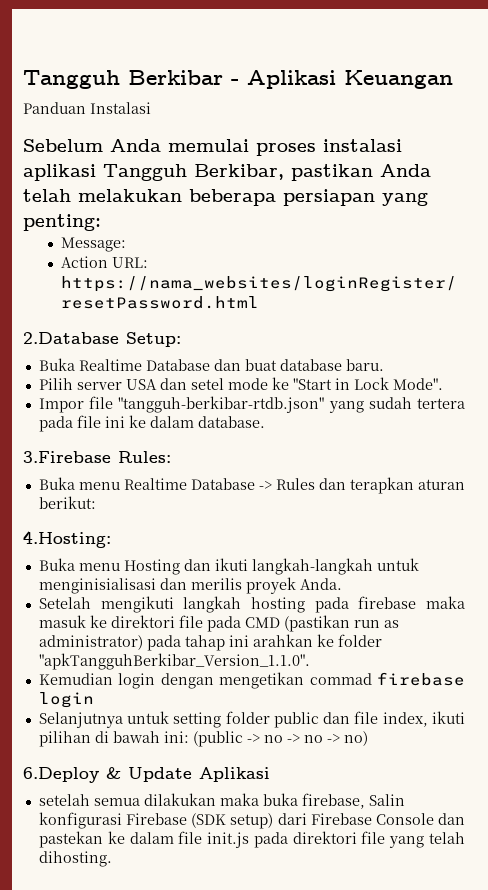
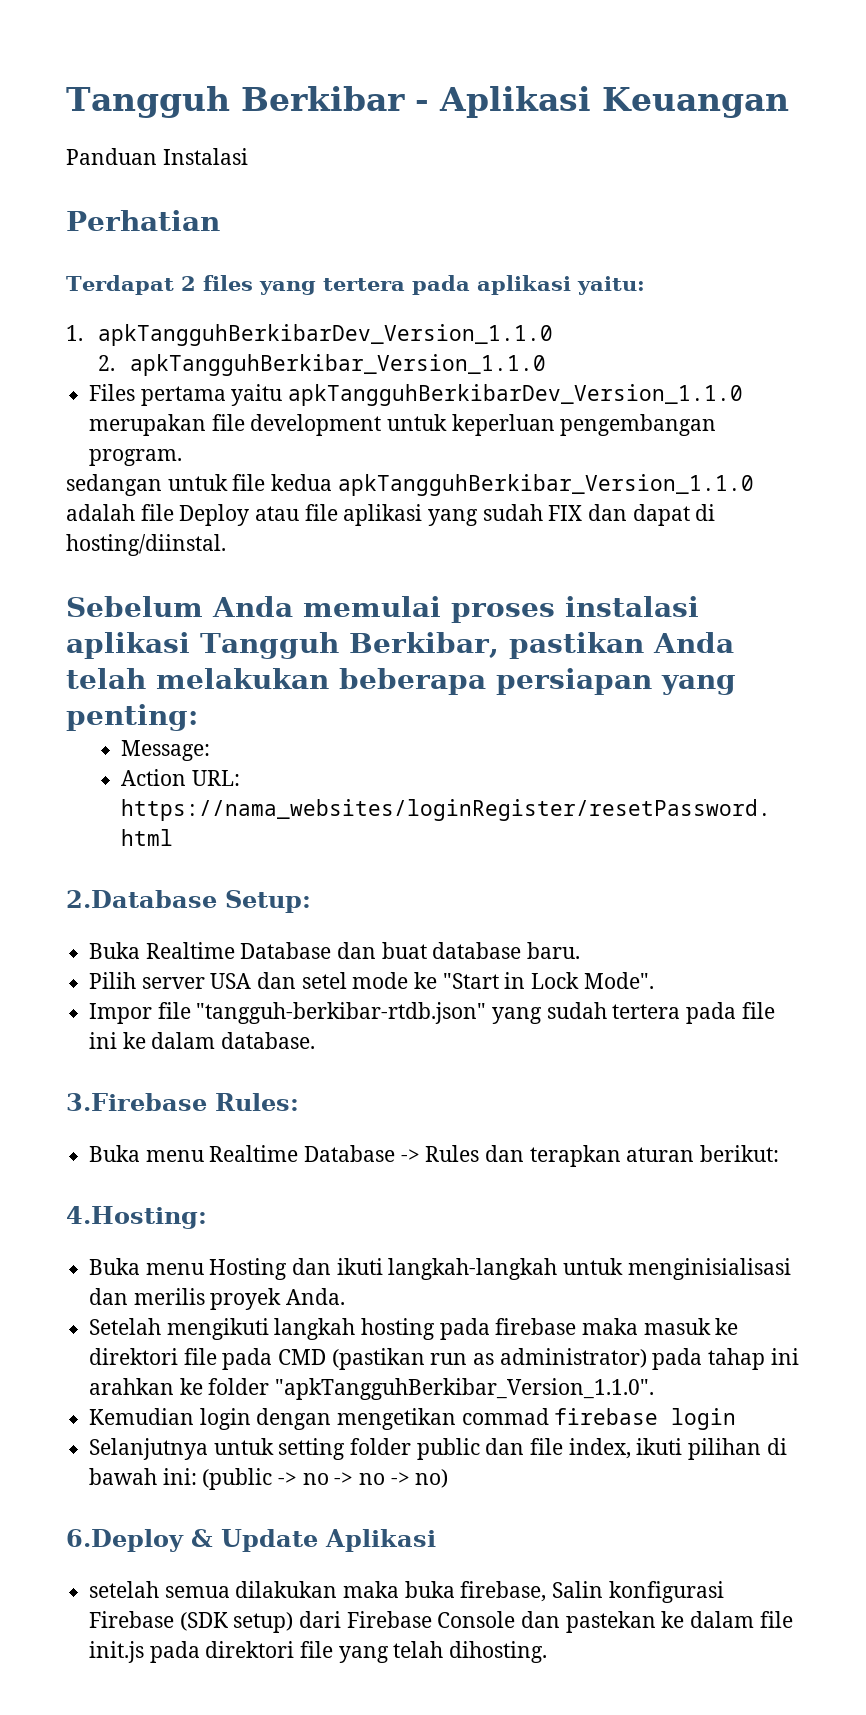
+ Perhatian
+ Terdapat 2 files yang tertera pada aplikasi yaitu:
+ 1. apkTangguhBerkibarDev_Version_1.1.0
+ 2. apkTangguhBerkibar_Version_1.1.0
+ Files pertama yaitu apkTangguhBerkibarDev_Version_1.1.0 merupakan file development untuk keperluan pengembangan program.
+ sedangan untuk file kedua apkTangguhBerkibar_Version_1.1.0 adalah file Deploy atau file aplikasi yang sudah FIX dan dapat di hosting/diinstal.

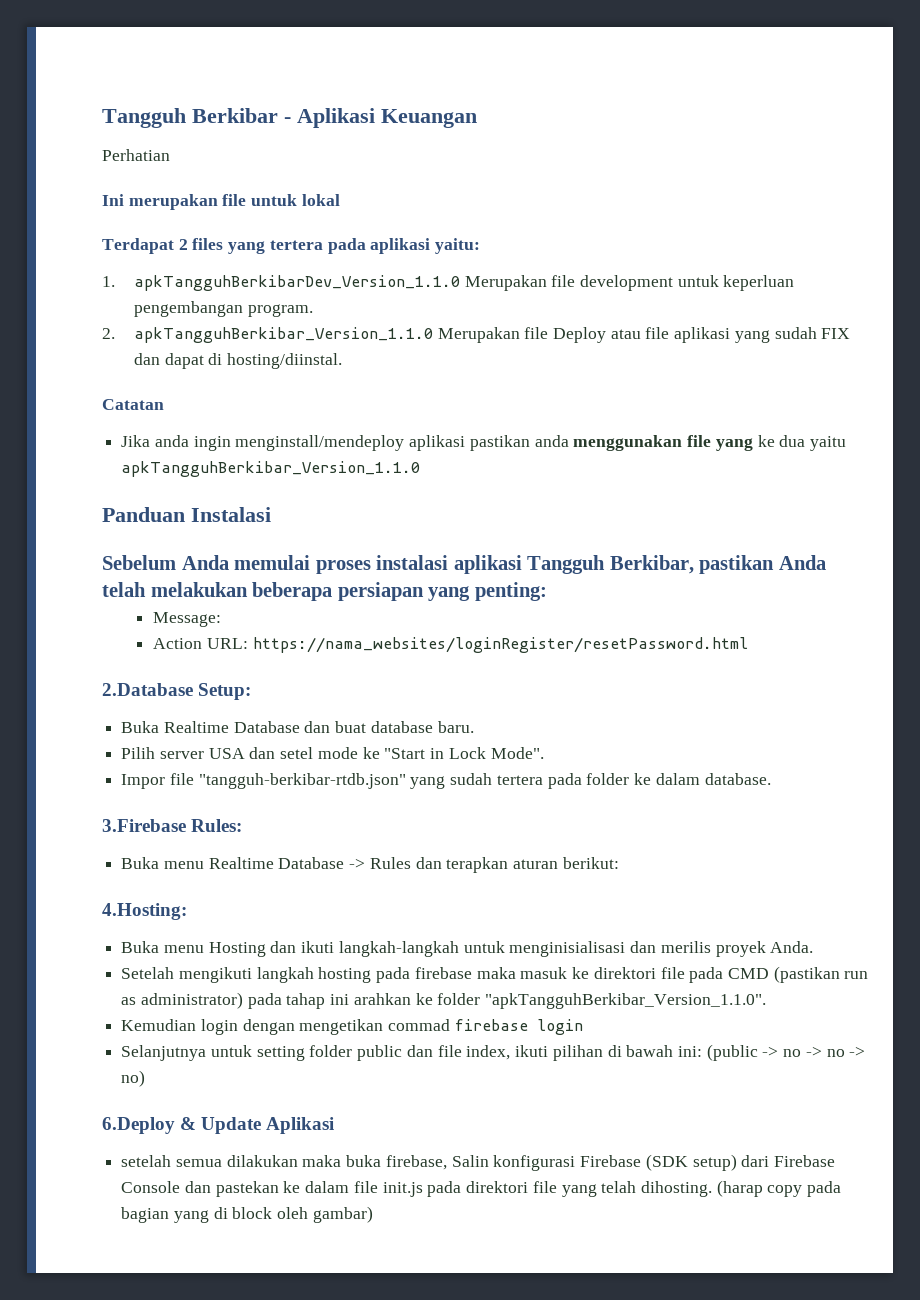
- Panduan Instalasi
  Perhatian
+ Ini merupakan file untuk lokal
- 1. apkTangguhBerkibarDev_Version_1.1.0
- 2. apkTangguhBerkibar_Version_1.1.0
- Files pertama yaitu apkTangguhBerkibarDev_Version_1.1.0 merupakan file development untuk keperluan pengembangan program.
+ 1. apkTangguhBerkibarDev_Version_1.1.0 Merupakan file development untuk keperluan pengembangan program.
- sedangan untuk file kedua apkTangguhBerkibar_Version_1.1.0 adalah file Deploy atau file aplikasi yang sudah FIX dan dapat di hosting/diinstal.
+ 2. apkTangguhBerkibar_Version_1.1.0 Merupakan file Deploy atau file aplikasi yang sudah FIX dan dapat di hosting/diinstal.
+ Catatan
+ Jika anda ingin menginstall/mendeploy aplikasi pastikan anda menggunakan file yang ke dua yaitu apkTangguhBerkibar_Version_1.1.0
+ Panduan Instalasi
- Impor file "tangguh-berkibar-rtdb.json" yang sudah tertera pada file ini ke dalam database.
+ Impor file "tangguh-berkibar-rtdb.json" yang sudah tertera pada folder ke dalam database.
+ (harap copy pada bagian yang di block oleh gambar)

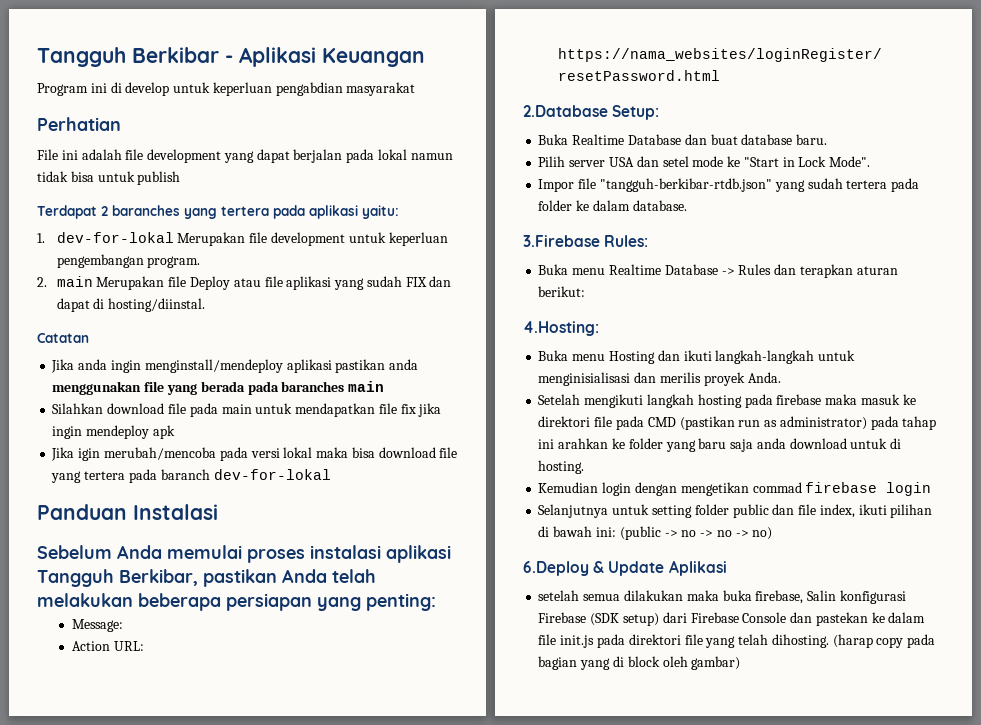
+ Program ini di develop untuk keperluan pengabdian masyarakat
  Perhatian
- Ini merupakan file untuk lokal
+ File ini adalah file development yang dapat berjalan pada lokal namun tidak bisa untuk publish
- Terdapat 2 files yang tertera pada aplikasi yaitu:
+ Terdapat 2 baranches yang tertera pada aplikasi yaitu:
- 1. apkTangguhBerkibarDev_Version_1.1.0 Merupakan file development untuk keperluan pengembangan program.
+ 1. dev-for-lokal Merupakan file development untuk keperluan pengembangan program.
- 2. apkTangguhBerkibar_Version_1.1.0 Merupakan file Deploy atau file aplikasi yang sudah FIX dan dapat di hosting/diinstal.
+ 2. main Merupakan file Deploy atau file aplikasi yang sudah FIX dan dapat di hosting/diinstal.
- Jika anda ingin menginstall/mendeploy aplikasi pastikan anda menggunakan file yang ke dua yaitu apkTangguhBerkibar_Version_1.1.0
+ Jika anda ingin menginstall/mendeploy aplikasi pastikan anda menggunakan file yang berada pada baranches main
+ Silahkan download file pada main untuk mendapatkan file fix jika ingin mendeploy apk
+ Jika igin merubah/mencoba pada versi lokal maka bisa download file yang tertera pada baranch dev-for-lokal
- Setelah mengikuti langkah hosting pada firebase maka masuk ke direktori file pada CMD (pastikan run as administrator) pada tahap ini arahkan ke folder "apkTangguhBerkibar_Version_1.1.0".
+ Setelah mengikuti langkah hosting pada firebase maka masuk ke direktori file pada CMD (pastikan run as administrator) pada tahap ini arahkan ke folder yang baru saja anda download untuk di hosting.

